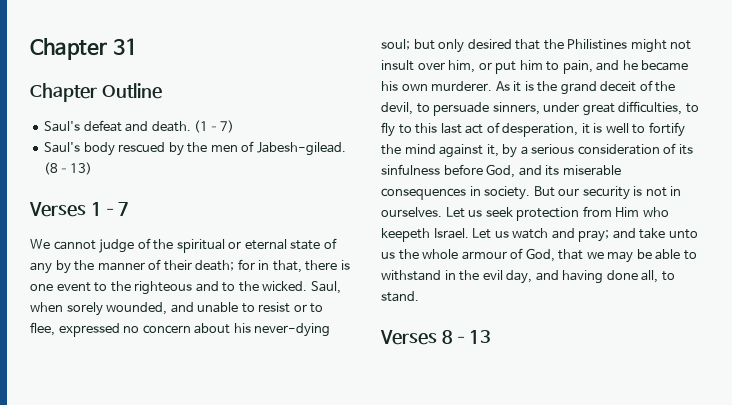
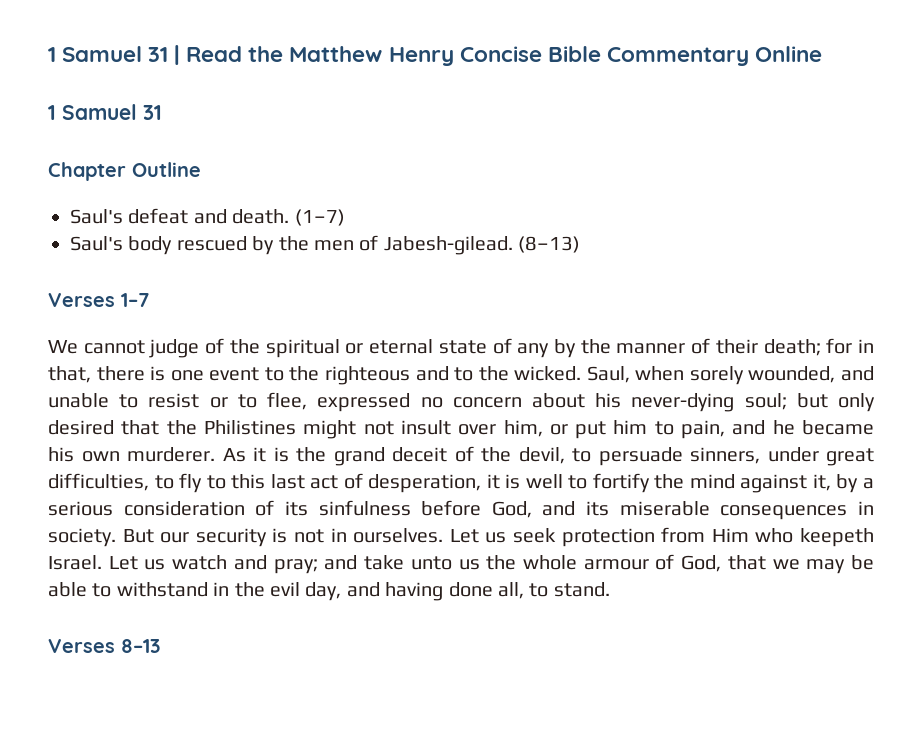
- Chapter 31
+ 1 Samuel 31 | Read the Matthew Henry Concise Bible Commentary Online
+ 1 Samuel 31

